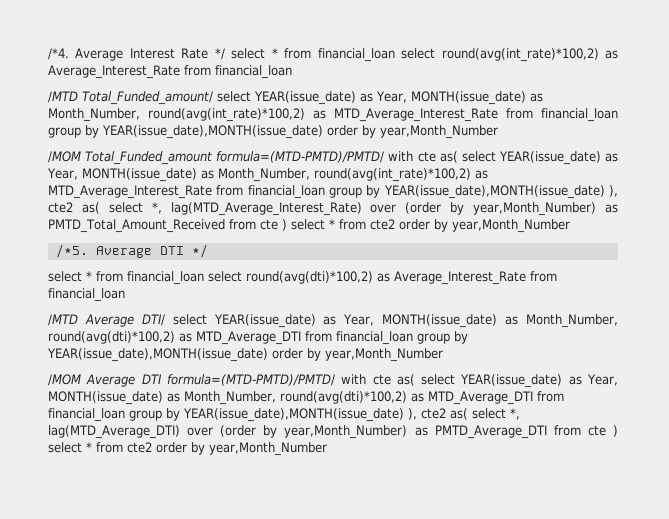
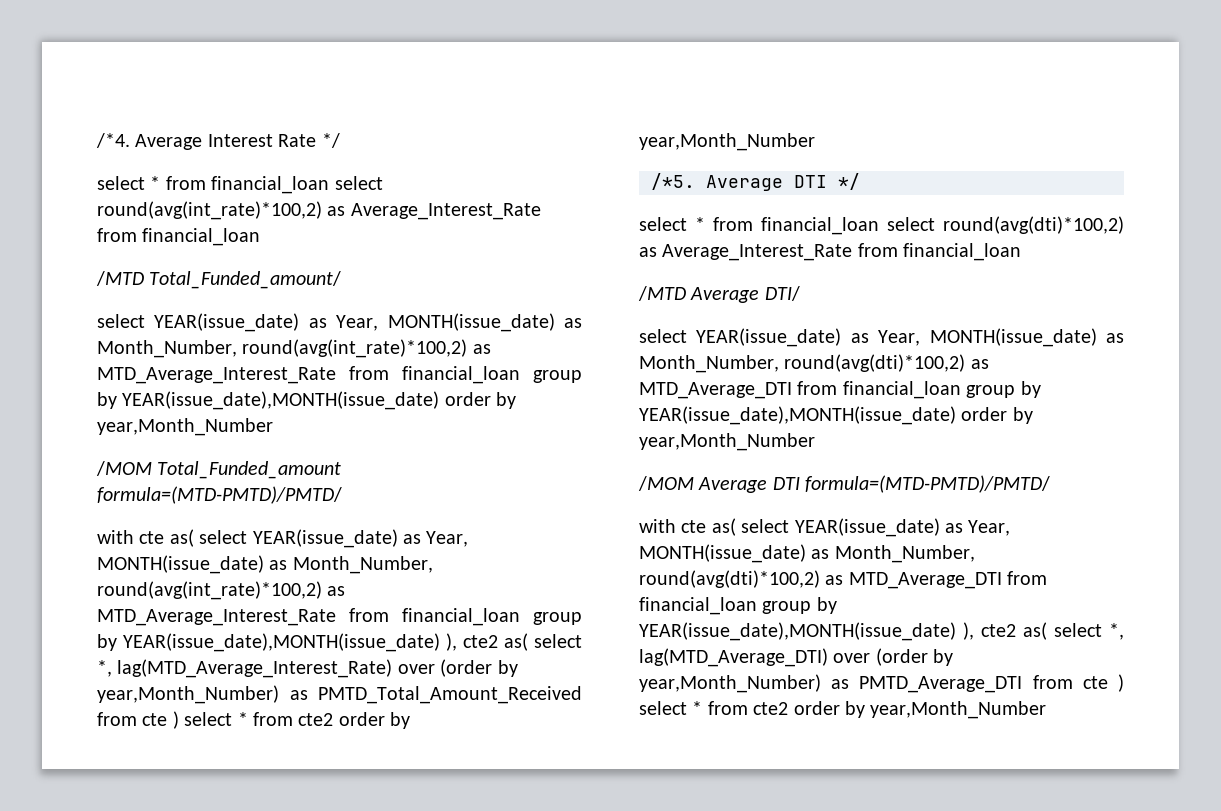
- Average Interest Rate */ select * from financial_loan select round(avg(int_rate)*100,2) as Average_Interest_Rate from financial_loan
+ Average Interest Rate */
+ select * from financial_loan select round(avg(int_rate)*100,2) as Average_Interest_Rate from financial_loan
- /MTD Total_Funded_amount/ select YEAR(issue_date) as Year, MONTH(issue_date) as Month_Number, round(avg(int_rate)*100,2) as MTD_Average_Interest_Rate from financial_loan group by YEAR(issue_date),MONTH(issue_date) order by year,Month_Number
+ /MTD Total_Funded_amount/
+ select YEAR(issue_date) as Year, MONTH(issue_date) as Month_Number, round(avg(int_rate)*100,2) as MTD_Average_Interest_Rate from financial_loan group by YEAR(issue_date),MONTH(issue_date) order by year,Month_Number
- /MOM Total_Funded_amount formula=(MTD-PMTD)/PMTD/ with cte as( select YEAR(issue_date) as Year, MONTH(issue_date) as Month_Number, round(avg(int_rate)*100,2) as MTD_Average_Interest_Rate from financial_loan group by YEAR(issue_date),MONTH(issue_date) ), cte2 as( select *, lag(MTD_Average_Interest_Rate) over (order by year,Month_Number) as PMTD_Total_Amount_Received from cte ) select * from cte2 order by year,Month_Number
+ /MOM Total_Funded_amount formula=(MTD-PMTD)/PMTD/
+ with cte as( select YEAR(issue_date) as Year, MONTH(issue_date) as Month_Number, round(avg(int_rate)*100,2) as MTD_Average_Interest_Rate from financial_loan group by YEAR(issue_date),MONTH(issue_date) ), cte2 as( select *, lag(MTD_Average_Interest_Rate) over (order by year,Month_Number) as PMTD_Total_Amount_Received from cte ) select * from cte2 order by year,Month_Number
- /MTD Average DTI/ select YEAR(issue_date) as Year, MONTH(issue_date) as Month_Number, round(avg(dti)*100,2) as MTD_Average_DTI from financial_loan group by YEAR(issue_date),MONTH(issue_date) order by year,Month_Number
+ /MTD Average DTI/
+ select YEAR(issue_date) as Year, MONTH(issue_date) as Month_Number, round(avg(dti)*100,2) as MTD_Average_DTI from financial_loan group by YEAR(issue_date),MONTH(issue_date) order by year,Month_Number
- /MOM Average DTI formula=(MTD-PMTD)/PMTD/ with cte as( select YEAR(issue_date) as Year, MONTH(issue_date) as Month_Number, round(avg(dti)*100,2) as MTD_Average_DTI from financial_loan group by YEAR(issue_date),MONTH(issue_date) ), cte2 as( select *, lag(MTD_Average_DTI) over (order by year,Month_Number) as PMTD_Average_DTI from cte ) select * from cte2 order by year,Month_Number
+ /MOM Average DTI formula=(MTD-PMTD)/PMTD/
+ with cte as( select YEAR(issue_date) as Year, MONTH(issue_date) as Month_Number, round(avg(dti)*100,2) as MTD_Average_DTI from financial_loan group by YEAR(issue_date),MONTH(issue_date) ), cte2 as( select *, lag(MTD_Average_DTI) over (order by year,Month_Number) as PMTD_Average_DTI from cte ) select * from cte2 order by year,Month_Number

